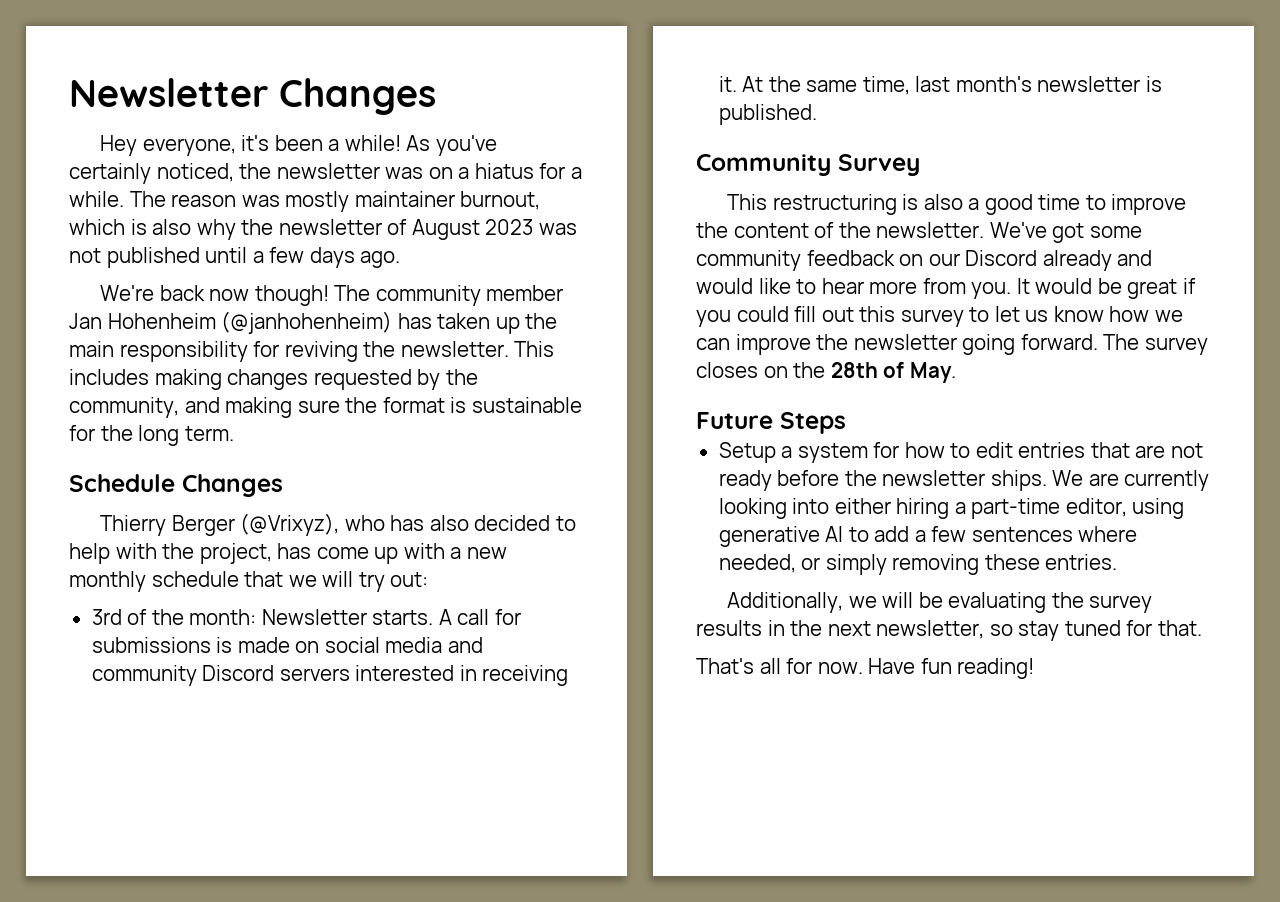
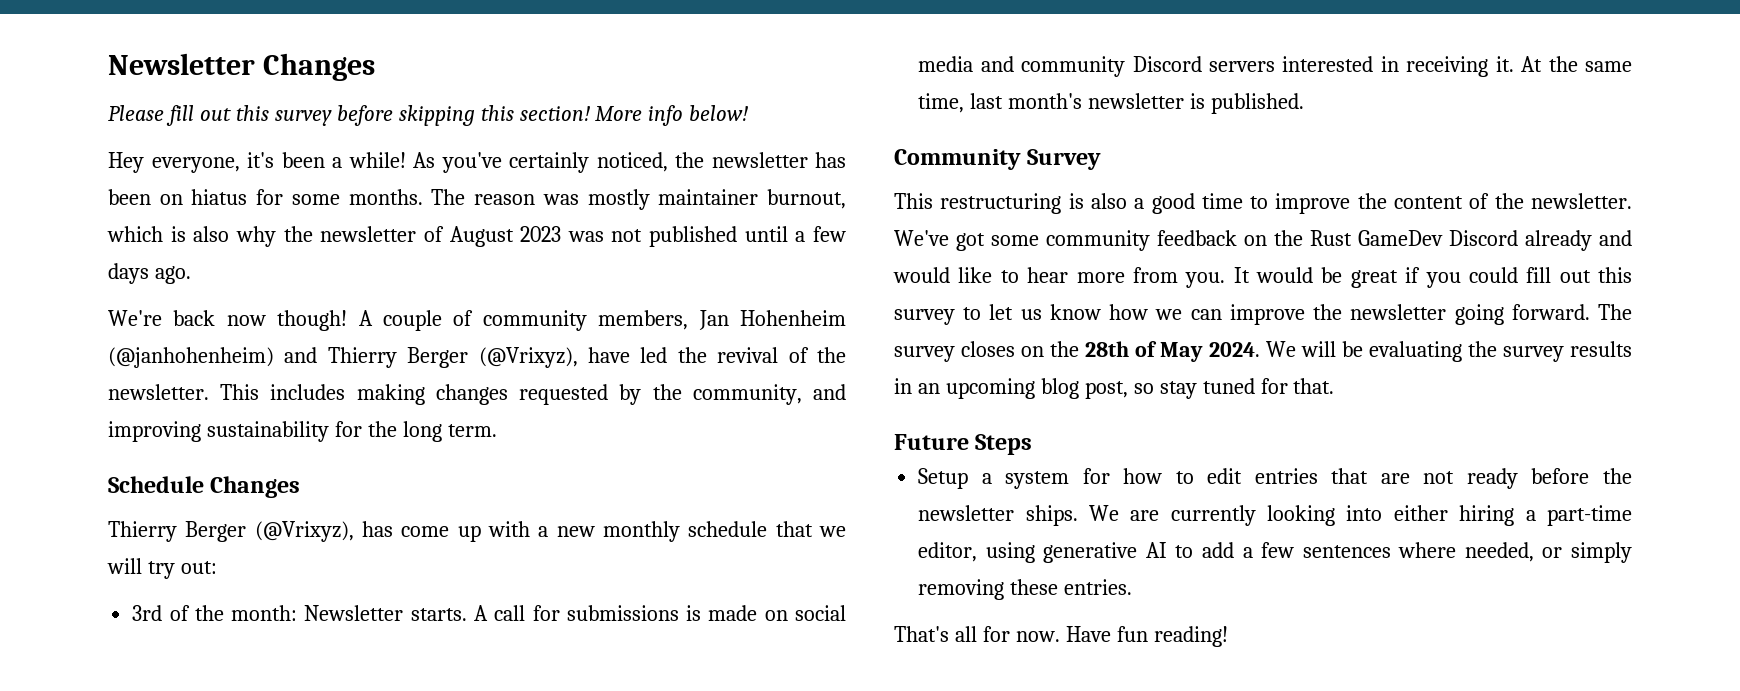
+ Please fill out this survey before skipping this section! More info below!
- As you've certainly noticed, the newsletter was on a hiatus for a while.
+ As you've certainly noticed, the newsletter has been on hiatus for some months.
- The community member Jan Hohenheim (@janhohenheim) has taken up the main responsibility for reviving the newsletter.
+ A couple of community members, Jan Hohenheim (@janhohenheim) and Thierry Berger (@Vrixyz), have led the revival of the newsletter.
- This includes making changes requested by the community, and making sure the format is sustainable for the long term.
+ This includes making changes requested by the community, and improving sustainability for the long term.
- Thierry Berger (@Vrixyz), who has also decided to help with the project, has come up with a new monthly schedule that we will try out:
+ Thierry Berger (@Vrixyz), has come up with a new monthly schedule that we will try out:
- We've got some community feedback on our Discord already and would like to hear more from you.
+ We've got some community feedback on the Rust GameDev Discord already and would like to hear more from you.
- The survey closes on the 28th of May.
+ The survey closes on the 28th of May 2024. We will be evaluating the survey results in an upcoming blog post, so stay tuned for that.
- Additionally, we will be evaluating the survey results in the next newsletter, so stay tuned for that.

